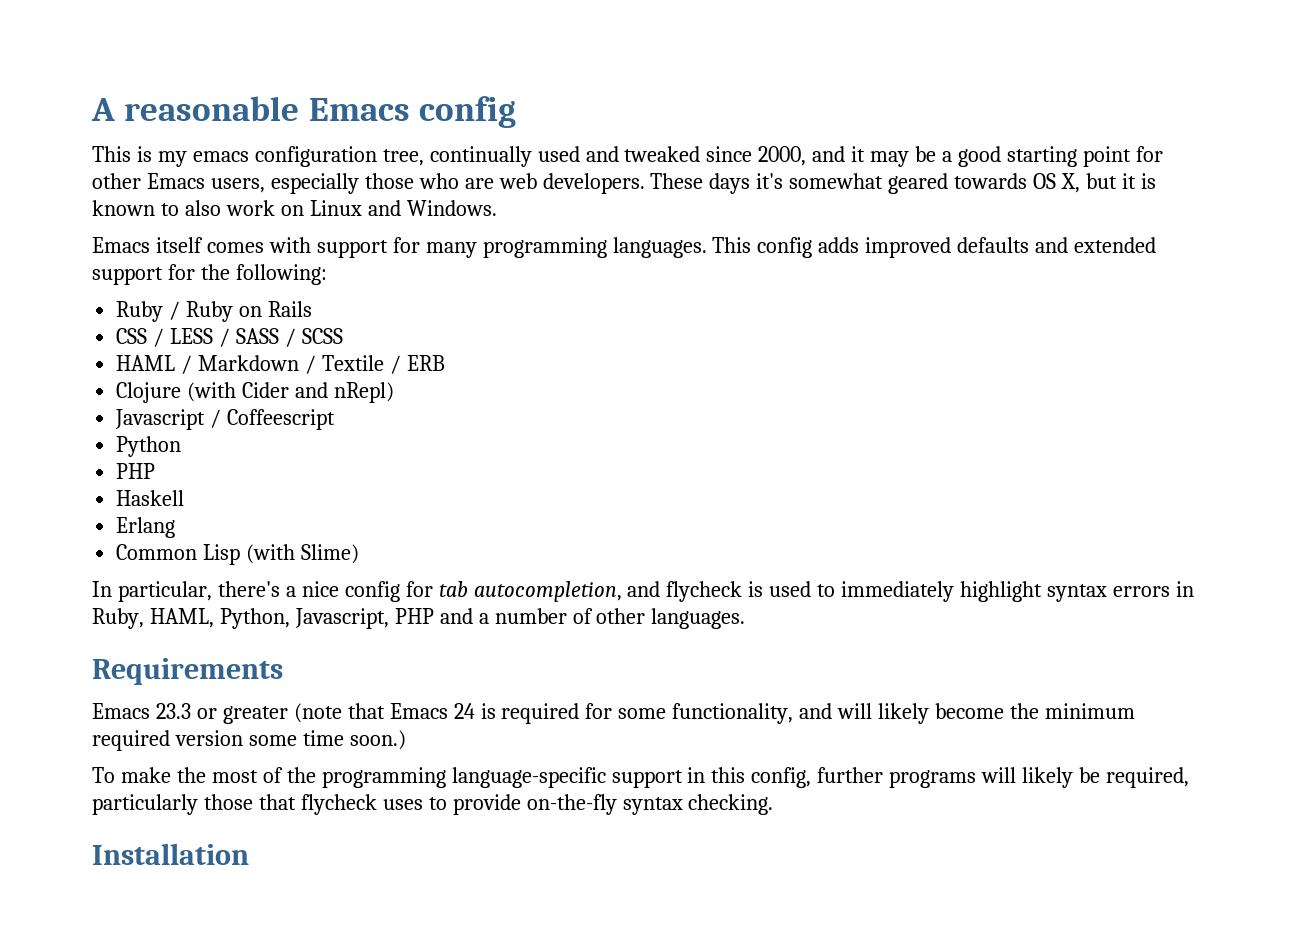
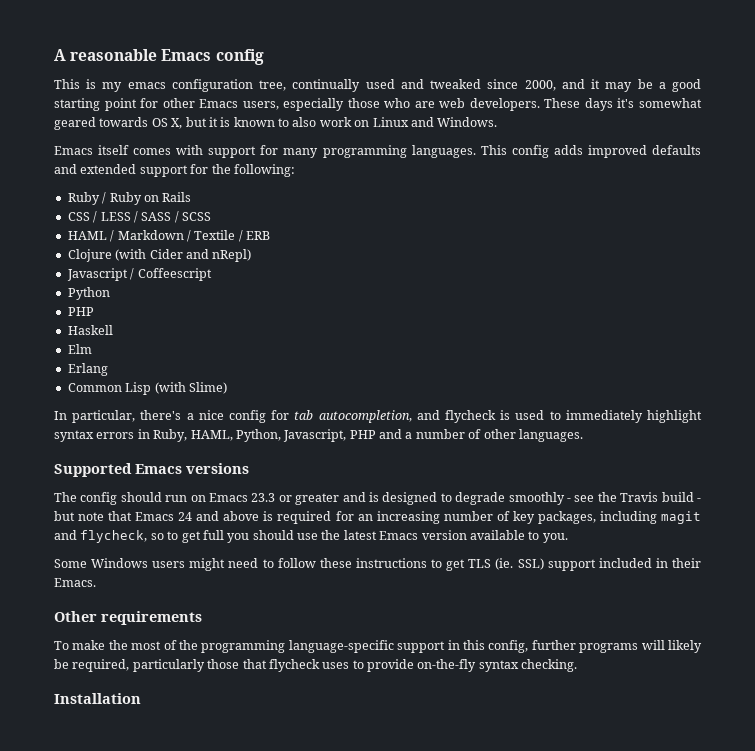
+ Elm
- Requirements
- Emacs 23.3 or greater (note that Emacs 24 is required for some functionality, and will likely become the minimum required version some time soon.)
+ Supported Emacs versions
+ The config should run on Emacs 23.3 or greater and is designed to degrade smoothly - see the Travis build - but note that Emacs 24 and above is required for an increasing number of key packages, including magit and flycheck, so to get full you should use the latest Emacs version available to you.
+ Some Windows users might need to follow these instructions to get TLS (ie. SSL) support included in their Emacs.
+ Other requirements

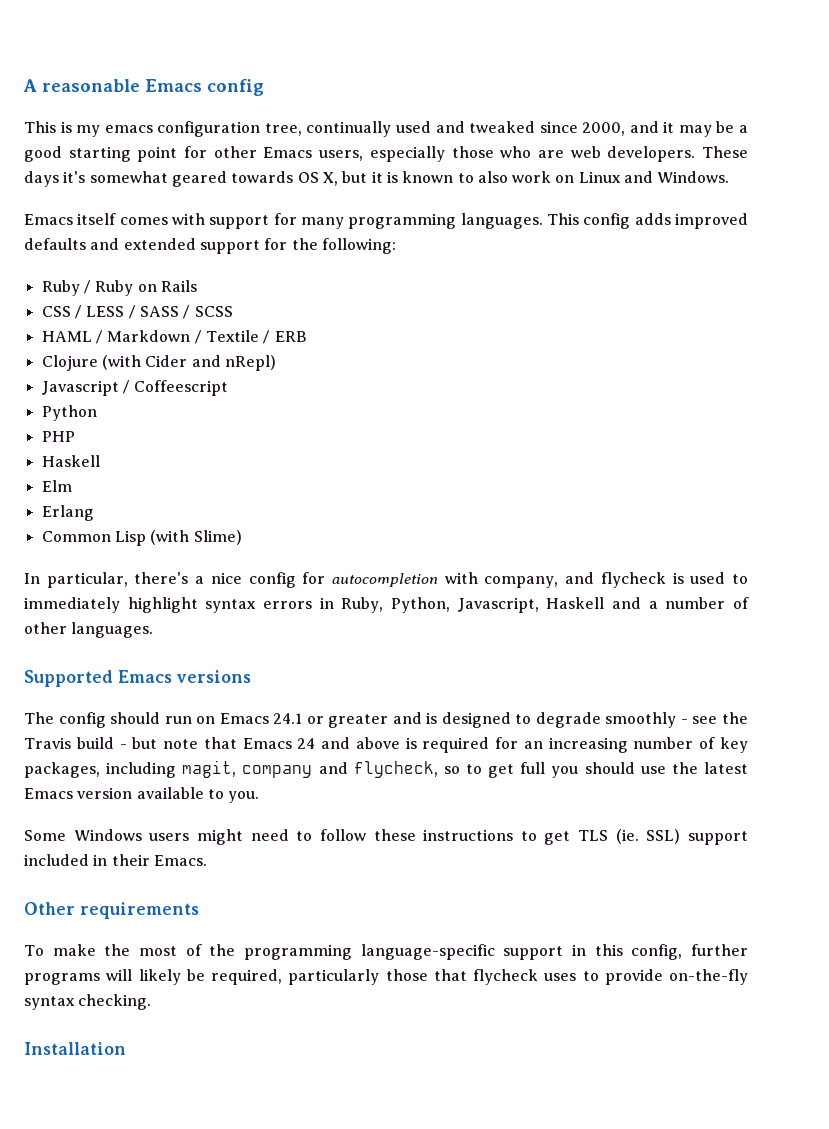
- In particular, there's a nice config for tab autocompletion, and flycheck is used to immediately highlight syntax errors in Ruby, HAML, Python, Javascript, PHP and a number of other languages.
+ In particular, there's a nice config for autocompletion with company, and flycheck is used to immediately highlight syntax errors in Ruby, Python, Javascript, Haskell and a number of other languages.
- The config should run on Emacs 23.3 or greater and is designed to degrade smoothly - see the Travis build - but note that Emacs 24 and above is required for an increasing number of key packages, including magit and flycheck, so to get full you should use the latest Emacs version available to you.
+ The config should run on Emacs 24.1 or greater and is designed to degrade smoothly - see the Travis build - but note that Emacs 24 and above is required for an increasing number of key packages, including magit, company and flycheck, so to get full you should use the latest Emacs version available to you.

